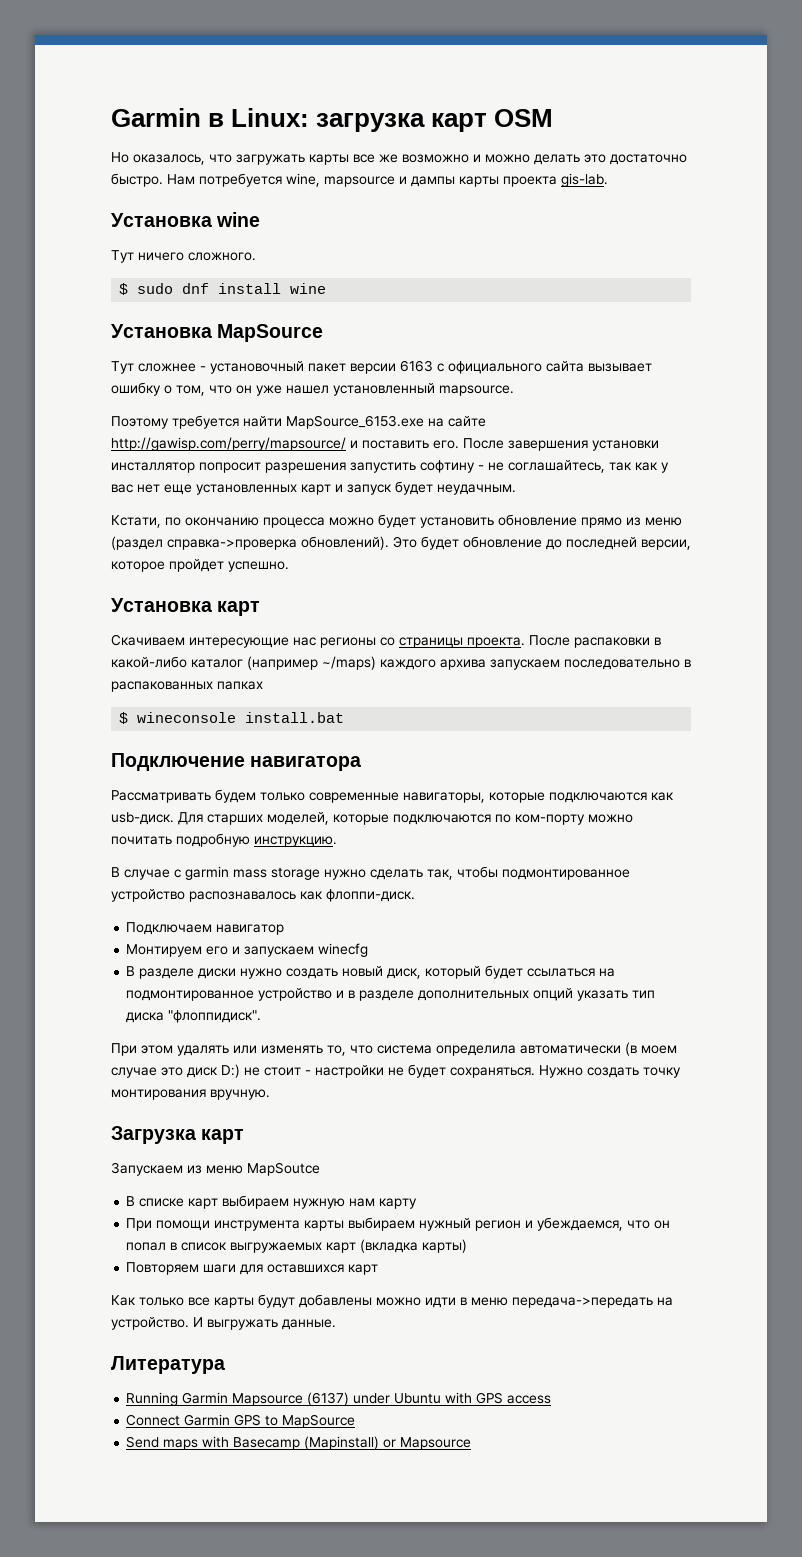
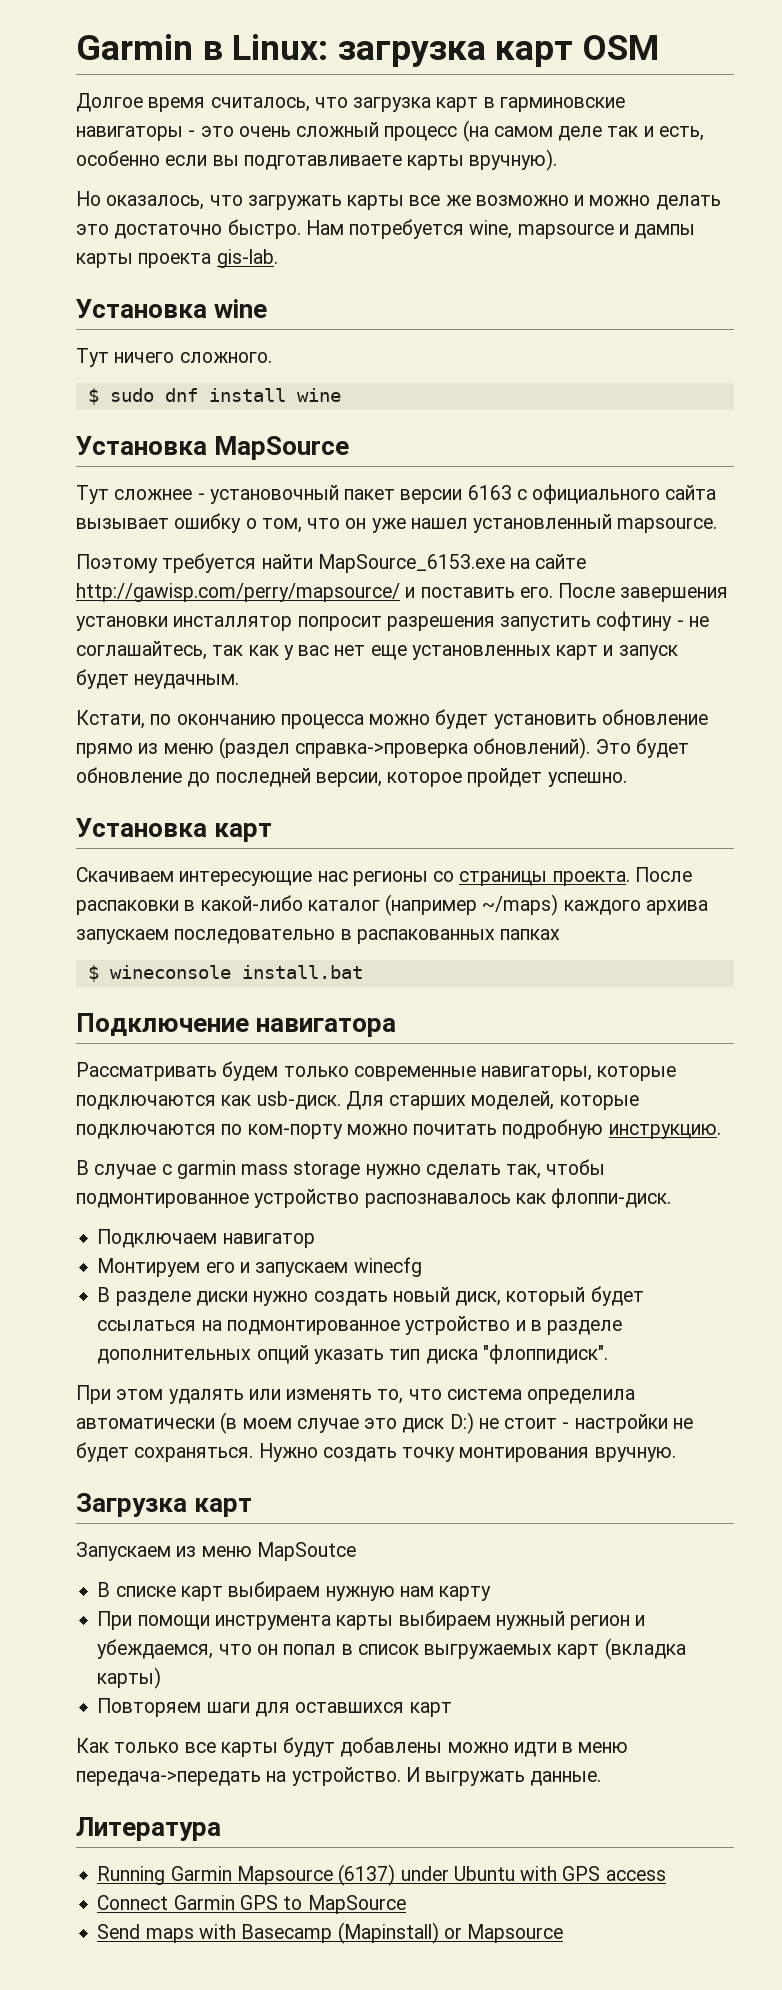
+ Долгое время считалось, что загрузка карт в гарминовские навигаторы - это очень сложный процесс (на самом деле так и есть, особенно если вы подготавливаете карты вручную).

